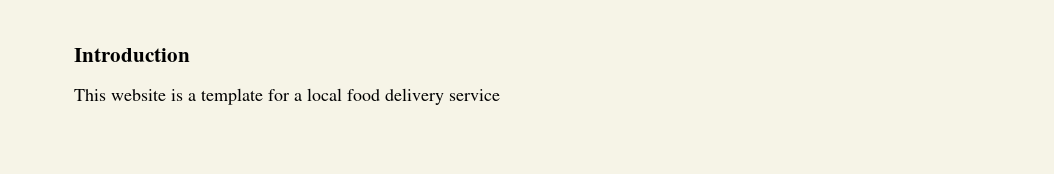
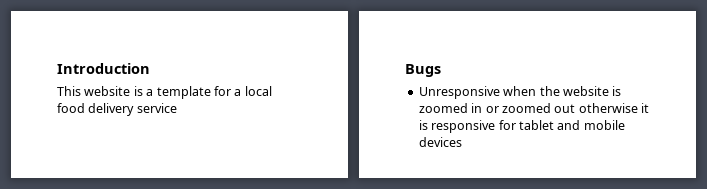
+ Bugs
+ Unresponsive when the website is zoomed in or zoomed out otherwise it is responsive for tablet and mobile devices

